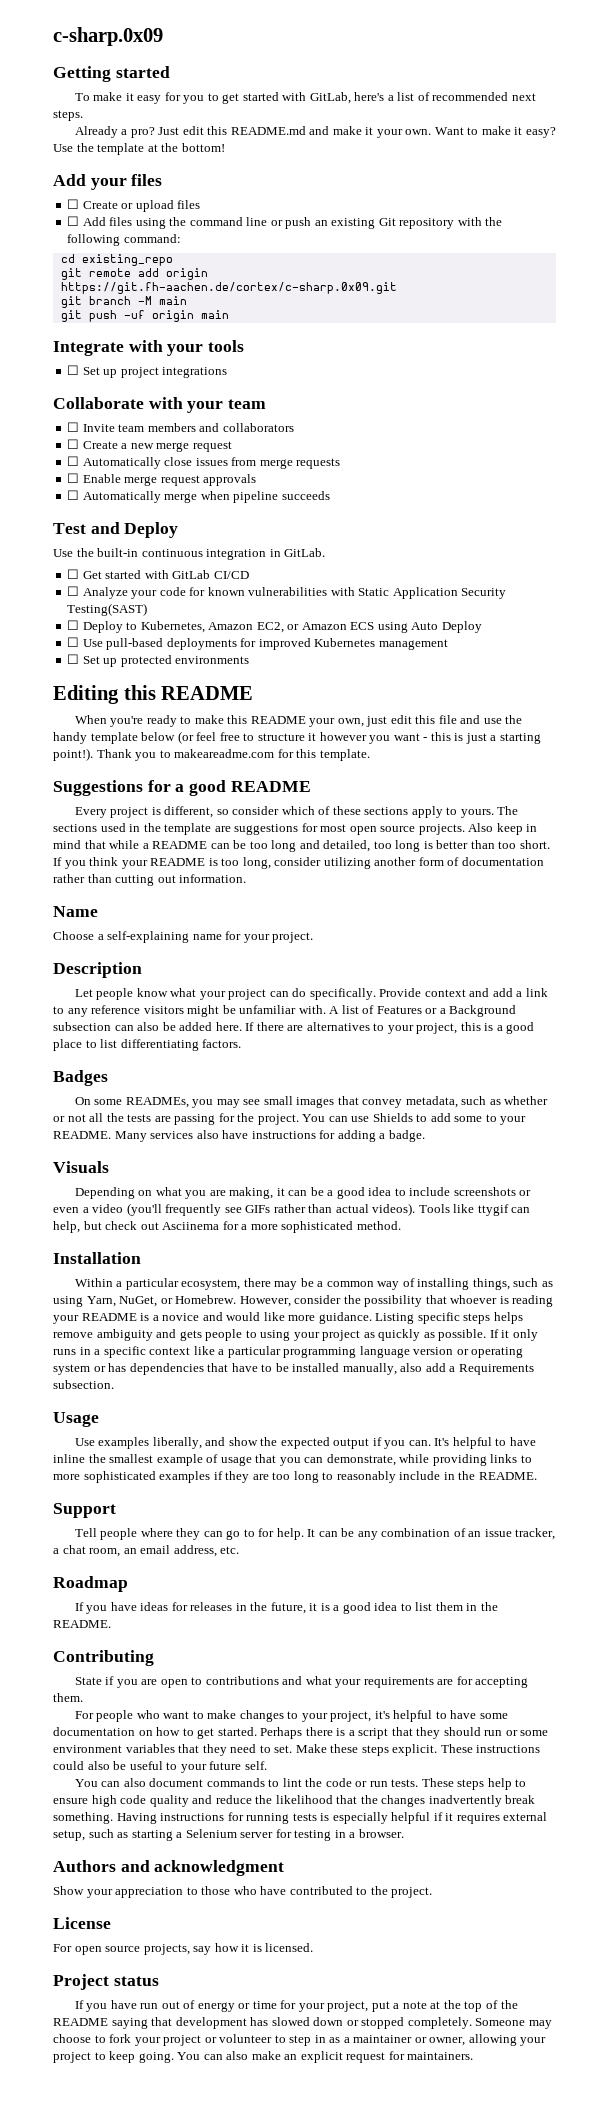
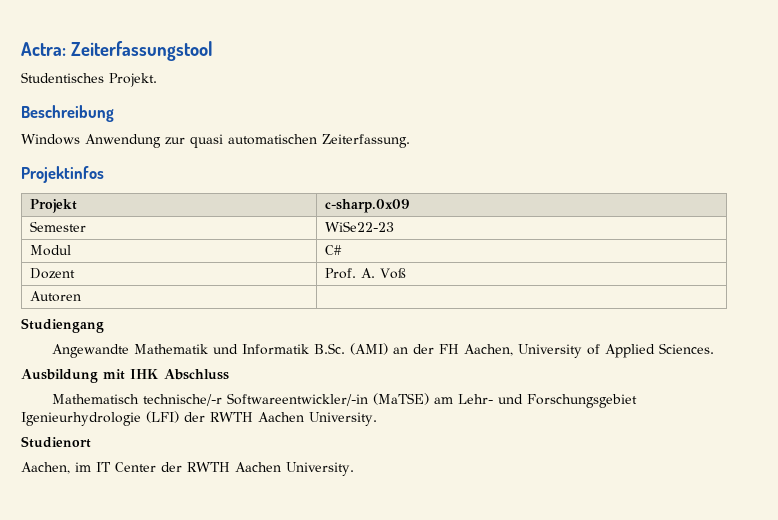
- c-sharp.0x09
- Getting started
- To make it easy for you to get started with GitLab, here's a list of recommended next steps.
- Already a pro? Just edit this README.md and make it your own. Want to make it easy? Use the template at the bottom!
- Add your files
- ☐ Create or upload files
- ☐ Add files using the command line or push an existing Git repository with the following command:
- cd existing_repo
- git remote add origin https://git.fh-aachen.de/cortex/c-sharp.0x09.git
- git branch -M main
- git push -uf origin main
- Integrate with your tools
- ☐ Set up project integrations
- Collaborate with your team
- ☐ Invite team members and collaborators
- ☐ Create a new merge request
- ☐ Automatically close issues from merge requests
- ☐ Enable merge request approvals
- ☐ Automatically merge when pipeline succeeds
- Test and Deploy
- Use the built-in continuous integration in GitLab.
- ☐ Get started with GitLab CI/CD
- ☐ Analyze your code for known vulnerabilities with Static Application Security Testing(SAST)
- ☐ Deploy to Kubernetes, Amazon EC2, or Amazon ECS using Auto Deploy
- ☐ Use pull-based deployments for improved Kubernetes management
- ☐ Set up protected environments
- Editing this README
- When you're ready to make this README your own, just edit this file and use the handy template below (or feel free to structure it however you want - this is just a starting point!). Thank you to makeareadme.com for this template.
- Suggestions for a good README
- Every project is different, so consider which of these sections apply to yours. The sections used in the template are suggestions for most open source projects. Also keep in mind that while a README can be too long and detailed, too long is better than too short. If you think your README is too long, consider utilizing another form of documentation rather than cutting out information.
- Name
- Choose a self-explaining name for your project.
- Description
- Let people know what your project can do specifically. Provide context and add a link to any reference visitors might be unfamiliar with. A list of Features or a Background subsection can also be added here. If there are alternatives to your project, this is a good place to list differentiating factors.
- Badges
- On some READMEs, you may see small images that convey metadata, such as whether or not all the tests are passing for the project. You can use Shields to add some to your README. Many services also have instructions for adding a badge.
- Visuals
- Depending on what you are making, it can be a good idea to include screenshots or even a video (you'll frequently see GIFs rather than actual videos). Tools like ttygif can help, but check out Asciinema for a more sophisticated method.
- Installation
- Within a particular ecosystem, there may be a common way of installing things, such as using Yarn, NuGet, or Homebrew. However, consider the possibility that whoever is reading your README is a novice and would like more guidance. Listing specific steps helps remove ambiguity and gets people to using your project as quickly as possible. If it only runs in a specific context like a particular programming language version or operating system or has dependencies that have to be installed manually, also add a Requirements subsection.
- Usage
- Use examples liberally, and show the expected output if you can. It's helpful to have inline the smallest example of usage that you can demonstrate, while providing links to more sophisticated examples if they are too long to reasonably include in the README.
- Support
- Tell people where they can go to for help. It can be any combination of an issue tracker, a chat room, an email address, etc.
- Roadmap
- If you have ideas for releases in the future, it is a good idea to list them in the README.
- Contributing
- State if you are open to contributions and what your requirements are for accepting them.
- For people who want to make changes to your project, it's helpful to have some documentation on how to get started. Perhaps there is a script that they should run or some environment variables that they need to set. Make these steps explicit. These instructions could also be useful to your future self.
- You can also document commands to lint the code or run tests. These steps help to ensure high code quality and reduce the likelihood that the changes inadvertently break something. Having instructions for running tests is especially helpful if it requires external setup, such as starting a Selenium server for testing in a browser.
- Authors and acknowledgment
- Show your appreciation to those who have contributed to the project.
- License
- For open source projects, say how it is licensed.
- Project status
- If you have run out of energy or time for your project, put a note at the top of the README saying that development has slowed down or stopped completely. Someone may choose to fork your project or volunteer to step in as a maintainer or owner, allowing your project to keep going. You can also make an explicit request for maintainers.
+ Actra: Zeiterfassungstool
+ Studentisches Projekt.
+ Beschreibung
+ Windows Anwendung zur quasi automatischen Zeiterfassung.
+ Projektinfos
+ Projekt | c-sharp.0x09
+ Semester | WiSe22-23
+ Modul | C#
+ Dozent | Prof. A. Voß
+ Autoren |
+ Studiengang
+ Angewandte Mathematik und Informatik B.Sc. (AMI) an der FH Aachen, University of Applied Sciences.
+ Ausbildung mit IHK Abschluss
+ Mathematisch technische/-r Softwareentwickler/-in (MaTSE) am Lehr- und Forschungsgebiet Igenieurhydrologie (LFI) der RWTH Aachen University.
+ Studienort
+ Aachen, im IT Center der RWTH Aachen University.

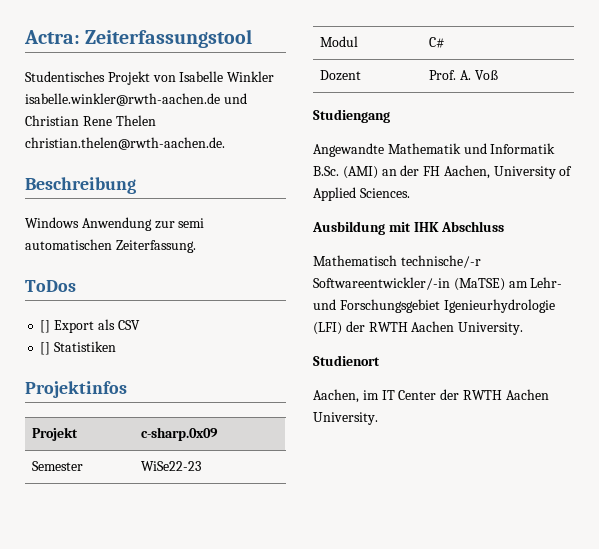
- Studentisches Projekt.
+ Studentisches Projekt von Isabelle Winkler isabelle.winkler@rwth-aachen.de und Christian Rene Thelen christian.thelen@rwth-aachen.de.
- Windows Anwendung zur quasi automatischen Zeiterfassung.
+ Windows Anwendung zur semi automatischen Zeiterfassung.
+ ToDos
+ [] Export als CSV
+ [] Statistiken
- Autoren |

